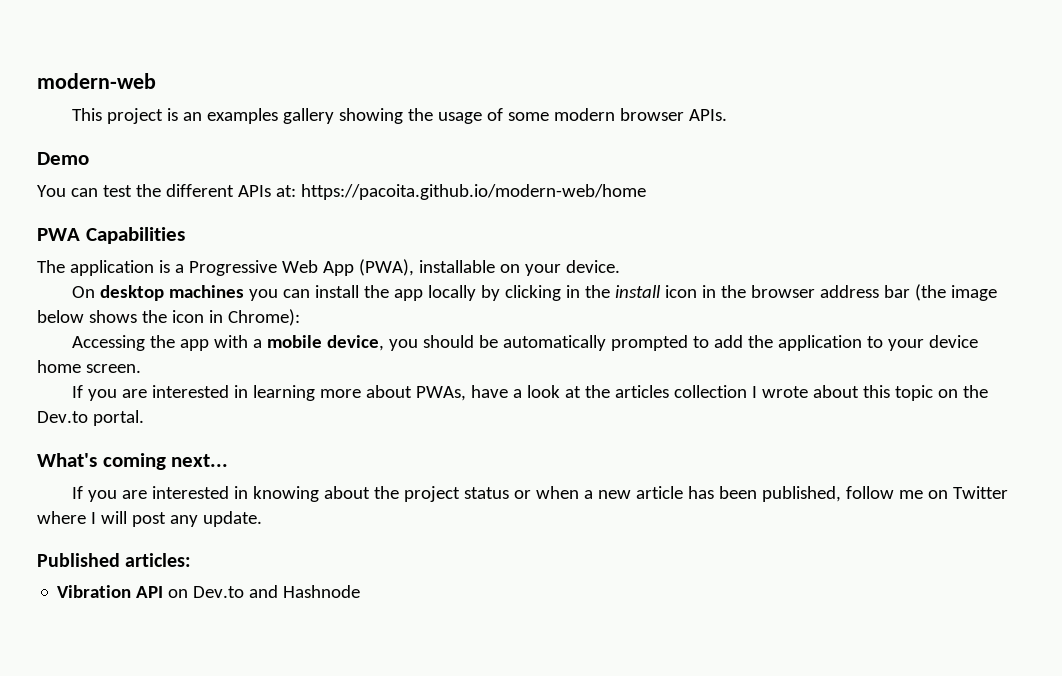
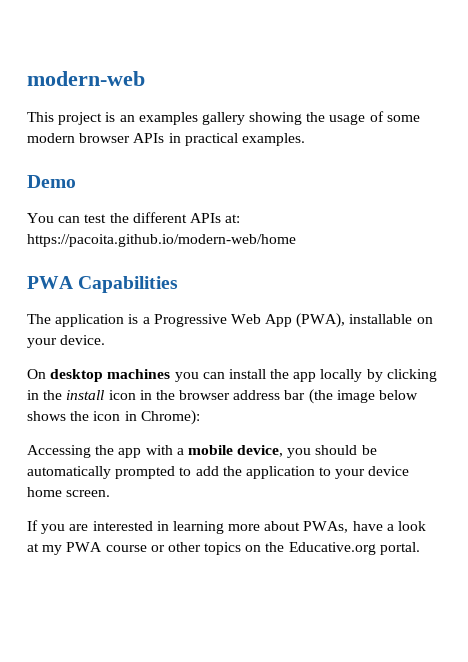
- This project is an examples gallery showing the usage of some modern browser APIs.
+ This project is an examples gallery showing the usage of some modern browser APIs in practical examples.
- If you are interested in learning more about PWAs, have a look at the articles collection I wrote about this topic on the Dev.to portal.
+ If you are interested in learning more about PWAs, have a look at my PWA course or other topics on the Educative.org portal.
- What's coming next...
- If you are interested in knowing about the project status or when a new article has been published, follow me on Twitter where I will post any update.
- Published articles:
- Vibration API on Dev.to and Hashnode

